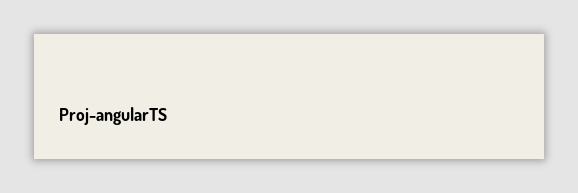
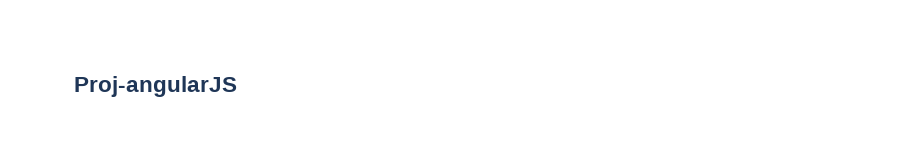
- Proj-angularTS
+ Proj-angularJS

